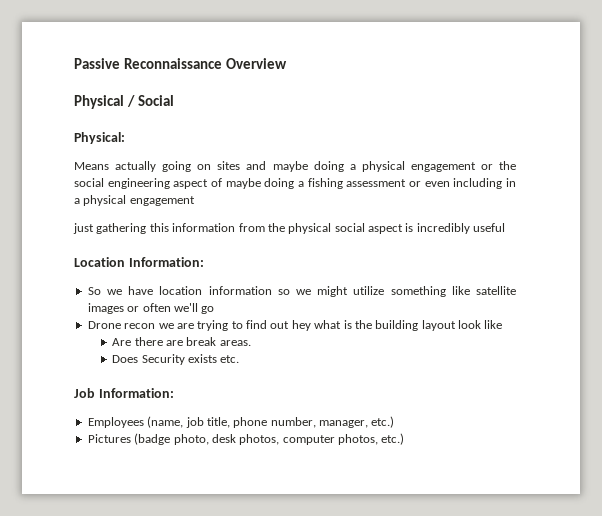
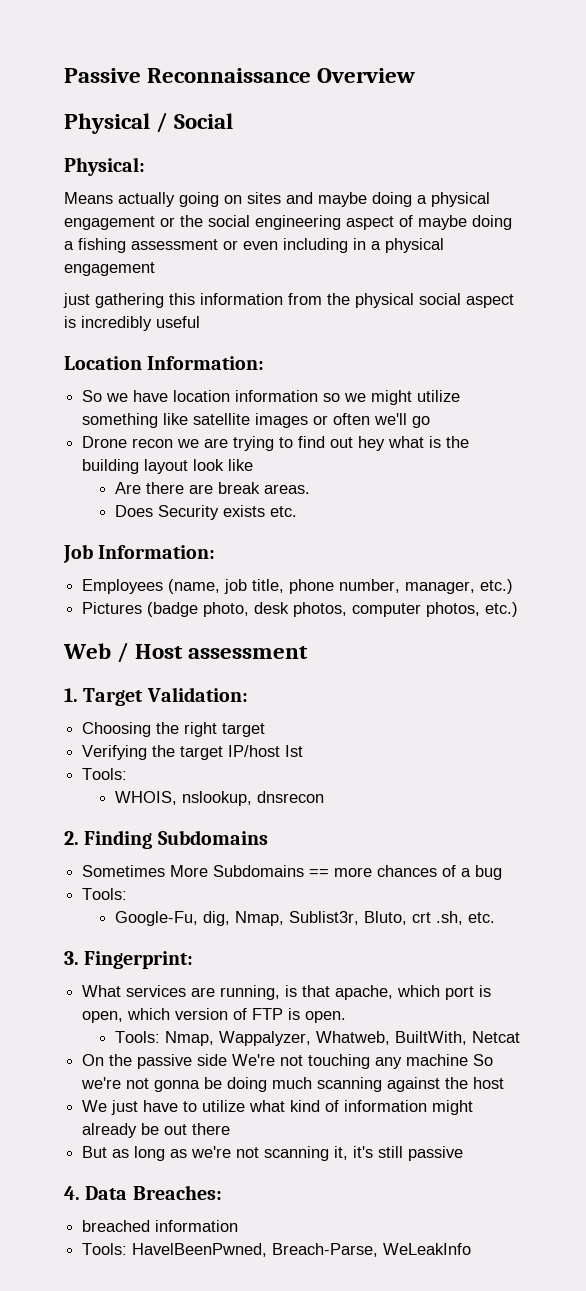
+ Web / Host assessment
+ 1. Target Validation:
+ Choosing the right target
+ Verifying the target IP/host Ist
+ Tools:
+ WHOIS, nslookup, dnsrecon
+ 2. Finding Subdomains
+ Sometimes More Subdomains == more chances of a bug
+ Tools:
+ Google-Fu, dig, Nmap, Sublist3r, Bluto, crt .sh, etc.
+ 3. Fingerprint:
+ What services are running, is that apache, which port is open, which version of FTP is open.
+ Tools: Nmap, Wappalyzer, Whatweb, BuiltWith, Netcat
+ On the passive side We're not touching any machine So we're not gonna be doing much scanning against the host
+ We just have to utilize what kind of information might already be out there
+ But as long as we're not scanning it, it's still passive
+ 4. Data Breaches:
+ breached information
+ Tools: HavelBeenPwned, Breach-Parse, WeLeakInfo

